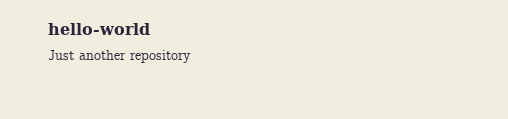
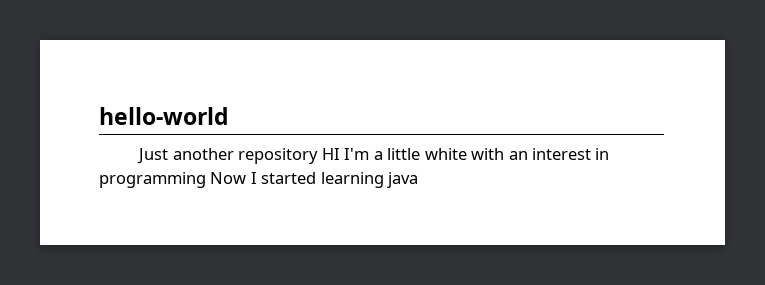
- Just another repository
+ Just another repository HI I'm a little white with an interest in programming Now I started learning java

